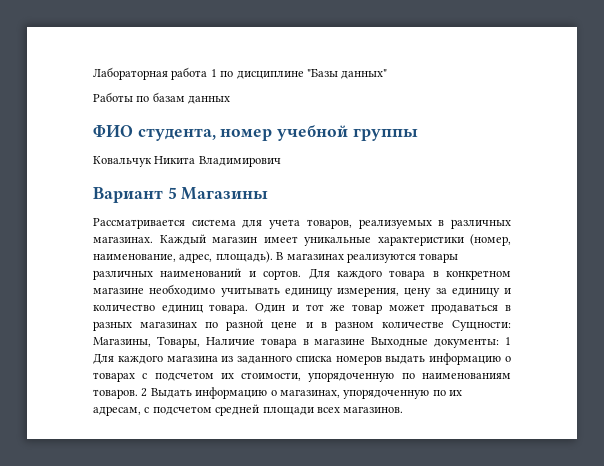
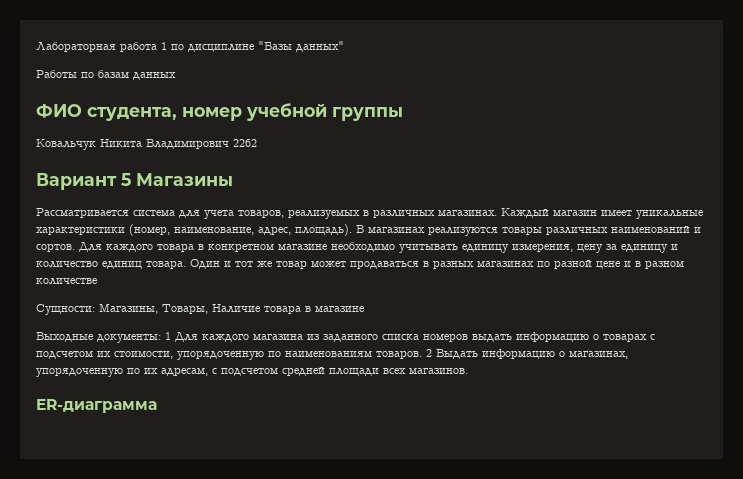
- Ковальчук Никита Владимирович
+ Ковальчук Никита Владимирович 2262
- Один и тот же товар может продаваться в разных магазинах по разной цене и в разном количестве Сущности: Магазины, Товары, Наличие товара в магазине Выходные документы: 1 Для каждого магазина из заданного списка номеров выдать информацию о товарах с подсчетом их стоимости, упорядоченную по наименованиям товаров.
+ Один и тот же товар может продаваться в разных магазинах по разной цене и в разном количестве
+ Сущности: Магазины, Товары, Наличие товара в магазине
+ Выходные документы: 1 Для каждого магазина из заданного списка номеров выдать информацию о товарах с подсчетом их стоимости, упорядоченную по наименованиям товаров.
+ ER-диаграмма

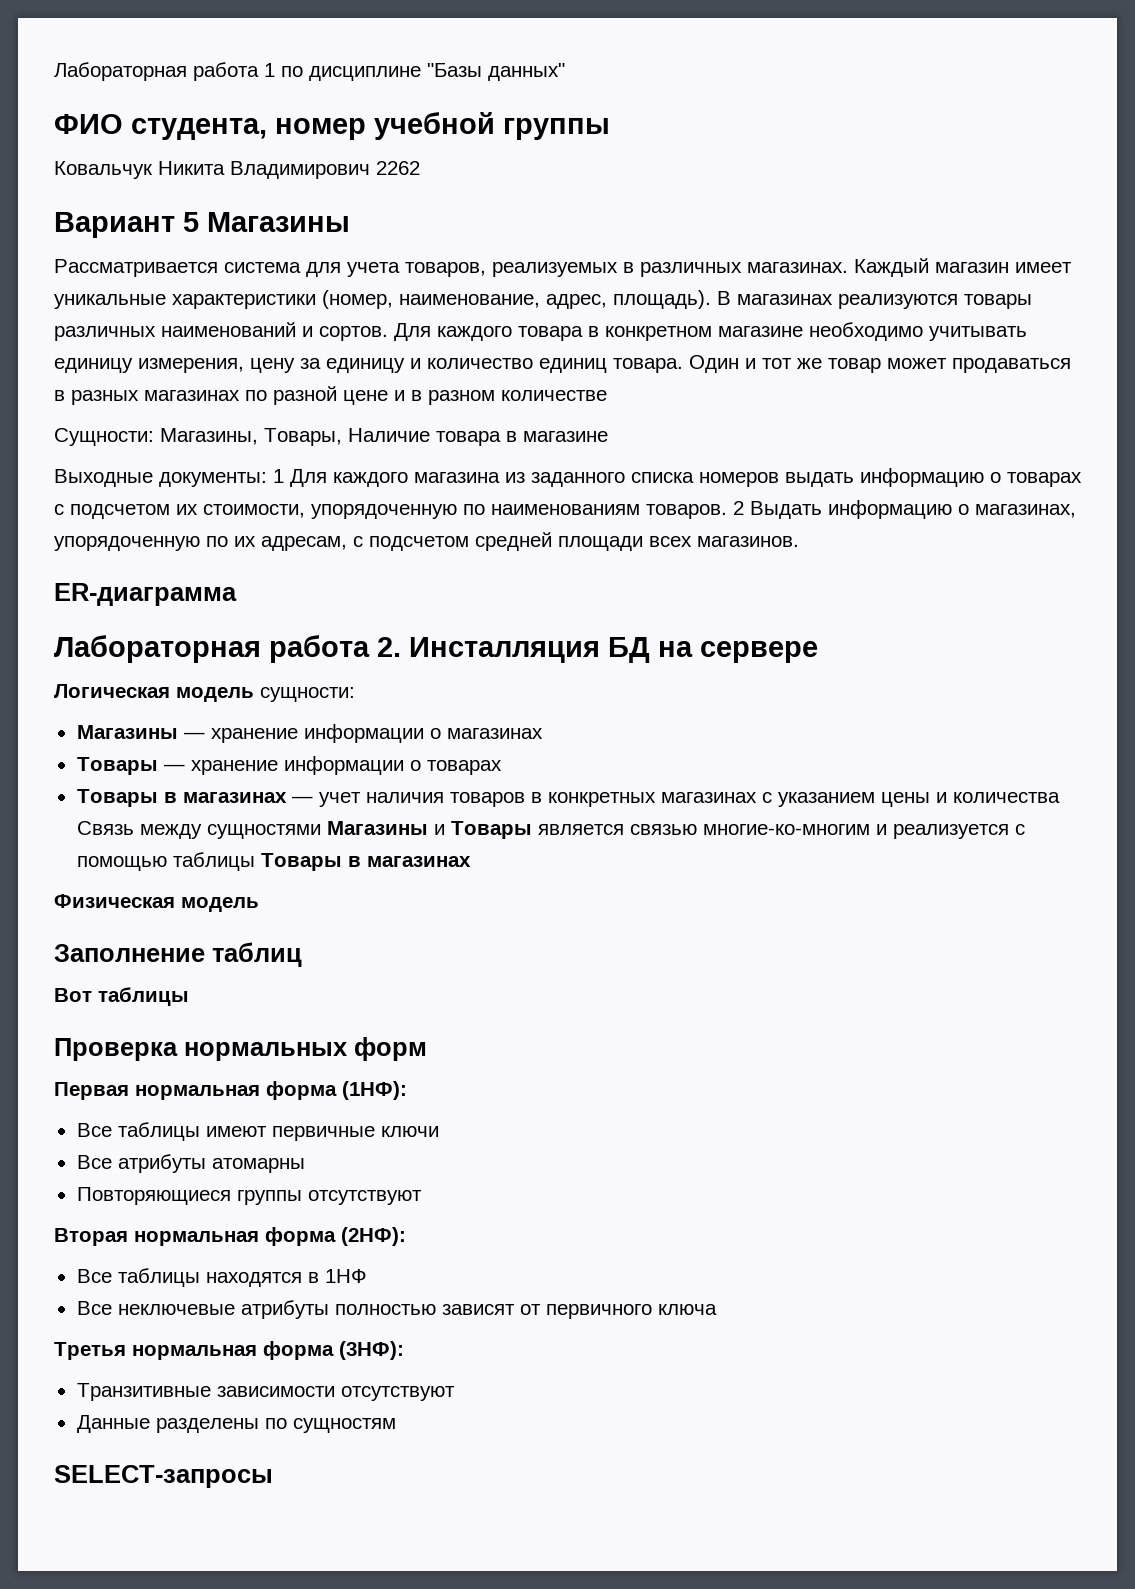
- Работы по базам данных
+ Лабораторная работа 2. Инсталляция БД на сервере
+ Логическая модель сущности:
+ Магазины — хранение информации о магазинах
+ Товары — хранение информации о товарах
+ Товары в магазинах — учет наличия товаров в конкретных магазинах с указанием цены и количества Связь между сущностями Магазины и Товары является связью многие-ко-многим и реализуется с помощью таблицы Товары в магазинах
+ Физическая модель
+ Заполнение таблиц
+ Вот таблицы
+ Проверка нормальных форм
+ Первая нормальная форма (1НФ):
+ Все таблицы имеют первичные ключи
+ Все атрибуты атомарны
+ Повторяющиеся группы отсутствуют
+ Вторая нормальная форма (2НФ):
+ Все таблицы находятся в 1НФ
+ Все неключевые атрибуты полностью зависят от первичного ключа
+ Третья нормальная форма (3НФ):
+ Транзитивные зависимости отсутствуют
+ Данные разделены по сущностям
+ SELECT-запросы

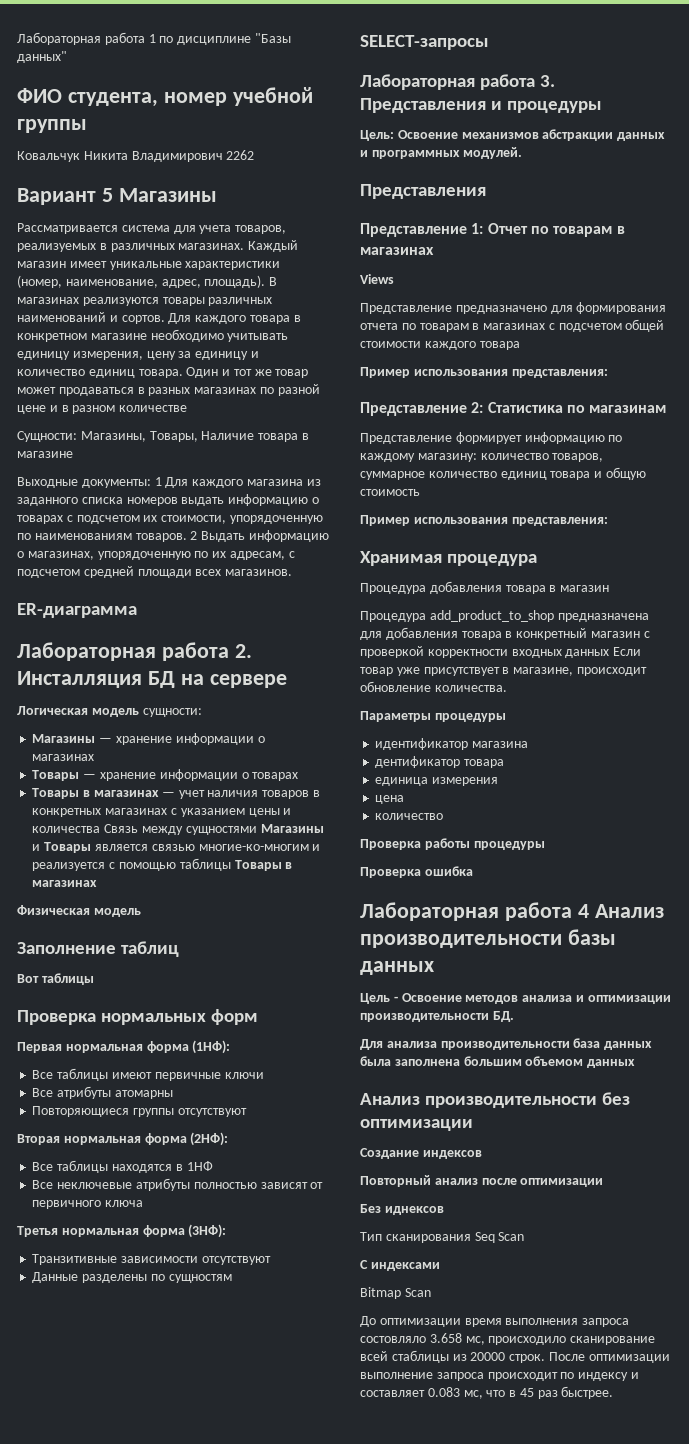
+ Лабораторная работа 3. Представления и процедуры
+ Цель: Освоение механизмов абстракции данных и программных модулей.
+ Представления
+ Представление 1: Отчет по товарам в магазинах
+ Views
+ Представление предназначено для формирования отчета по товарам в магазинах с подсчетом общей стоимости каждого товара
+ Пример использования представления:
+ Представление 2: Статистика по магазинам
+ Представление формирует информацию по каждому магазину: количество товаров, суммарное количество единиц товара и общую стоимость
+ Пример использования представления:
+ Хранимая процедура
+ Процедура добавления товара в магазин
+ Процедура add_product_to_shop предназначена для добавления товара в конкретный магазин с проверкой корректности входных данных Если товар уже присутствует в магазине, происходит обновление количества.
+ Параметры процедуры
+ идентификатор магазина
+ дентификатор товара
+ единица измерения
+ цена
+ количество
+ Проверка работы процедуры
+ Проверка ошибка
+ Лабораторная работа 4 Анализ производительности базы данных
+ Цель - Освоение методов анализа и оптимизации производительности БД.
+ Для анализа производительности база данных была заполнена большим объемом данных
+ Анализ производительности без оптимизации
+ Создание индексов
+ Повторный анализ после оптимизации
+ Без иднексов
+ Тип сканирования Seq Scan
+ C индексами
+ Bitmap Scan
+ До оптимизации время выполнения запроса состовляло 3.658 мc, происходило сканирование всей стаблицы из 20000 строк. После оптимизации выполнение запроса происходит по индексу и составляет 0.083 мс, что в 45 раз быстрее.

